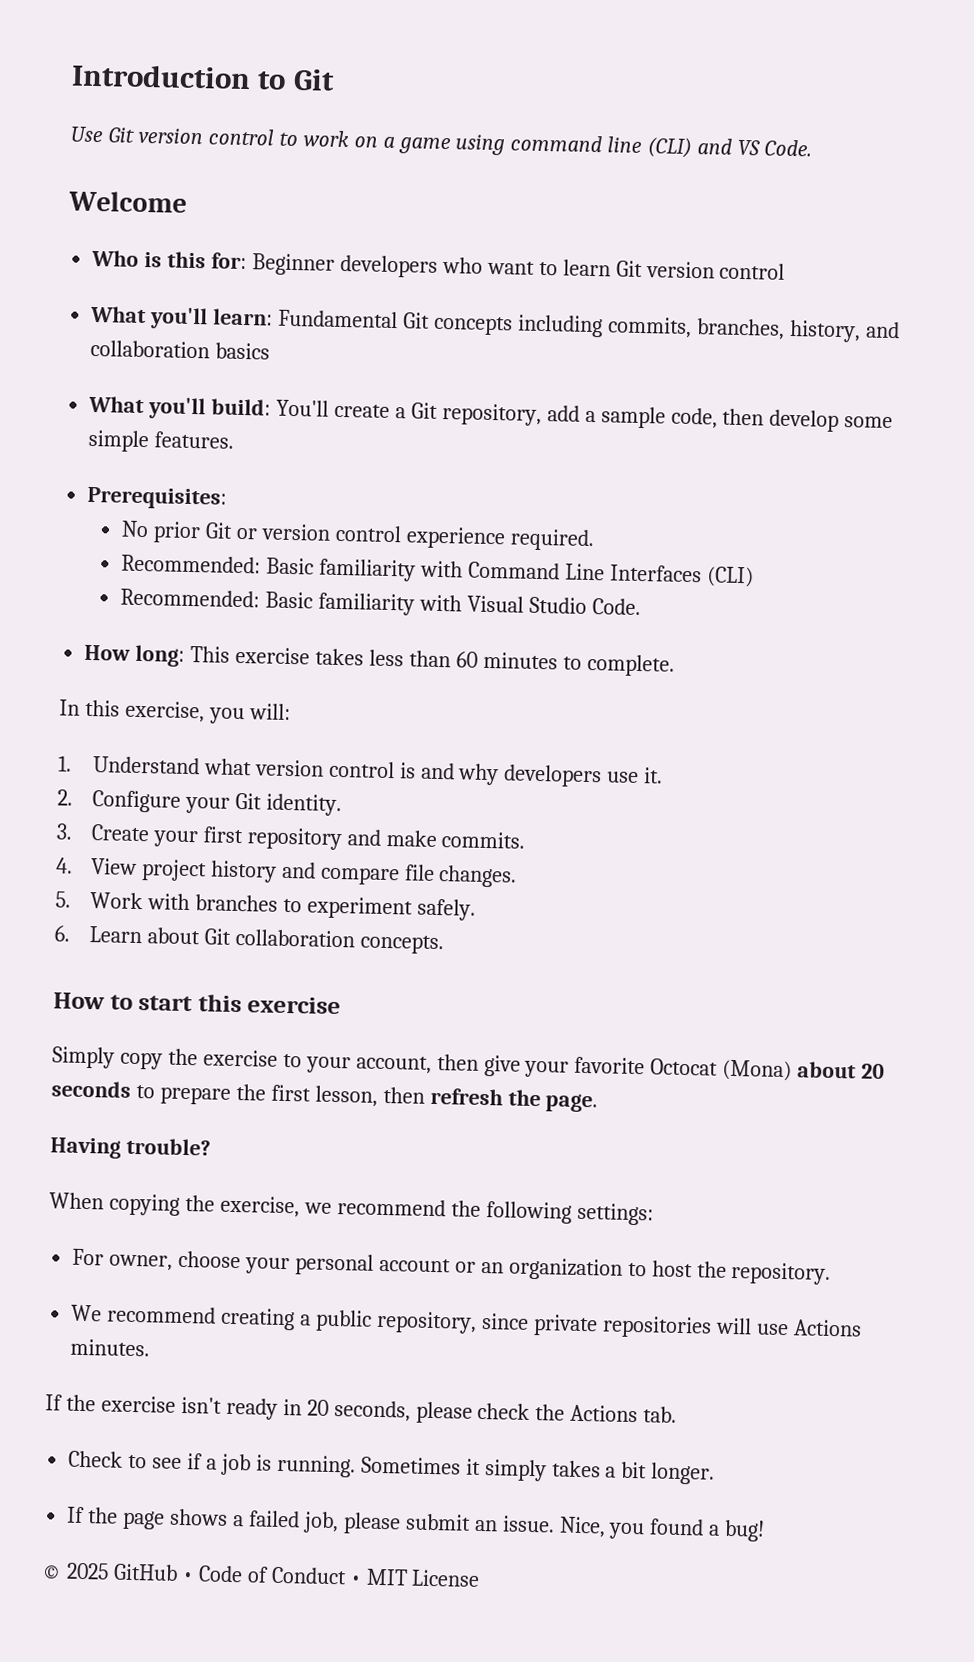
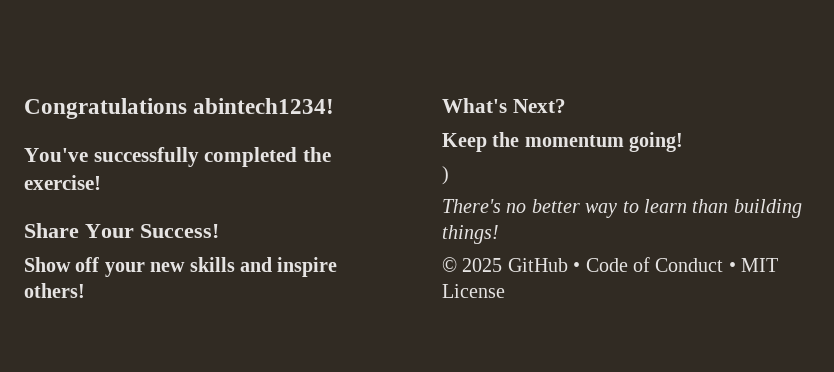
- Introduction to Git
- Use Git version control to work on a game using command line (CLI) and VS Code.
- Welcome
- Who is this for: Beginner developers who want to learn Git version control
- What you'll learn: Fundamental Git concepts including commits, branches, history, and collaboration basics
- What you'll build: You'll create a Git repository, add a sample code, then develop some simple features.
- Prerequisites:
- No prior Git or version control experience required.
- Recommended: Basic familiarity with Command Line Interfaces (CLI)
- Recommended: Basic familiarity with Visual Studio Code.
- How long: This exercise takes less than 60 minutes to complete.
- In this exercise, you will:
- 1. Understand what version control is and why developers use it.
- 2. Configure your Git identity.
- 3. Create your first repository and make commits.
- 4. View project history and compare file changes.
- 5. Work with branches to experiment safely.
- 6. Learn about Git collaboration concepts.
- How to start this exercise
- Simply copy the exercise to your account, then give your favorite Octocat (Mona) about 20 seconds to prepare the first lesson, then refresh the page.
- Having trouble?
- When copying the exercise, we recommend the following settings:
- For owner, choose your personal account or an organization to host the repository.
- We recommend creating a public repository, since private repositories will use Actions minutes.
- If the exercise isn't ready in 20 seconds, please check the Actions tab.
- Check to see if a job is running. Sometimes it simply takes a bit longer.
- If the page shows a failed job, please submit an issue. Nice, you found a bug!
+ Congratulations abintech1234!
+ You've successfully completed the exercise!
+ Share Your Success!
+ Show off your new skills and inspire others!
+ What's Next?
+ Keep the momentum going!
+ )
+ There's no better way to learn than building things!

